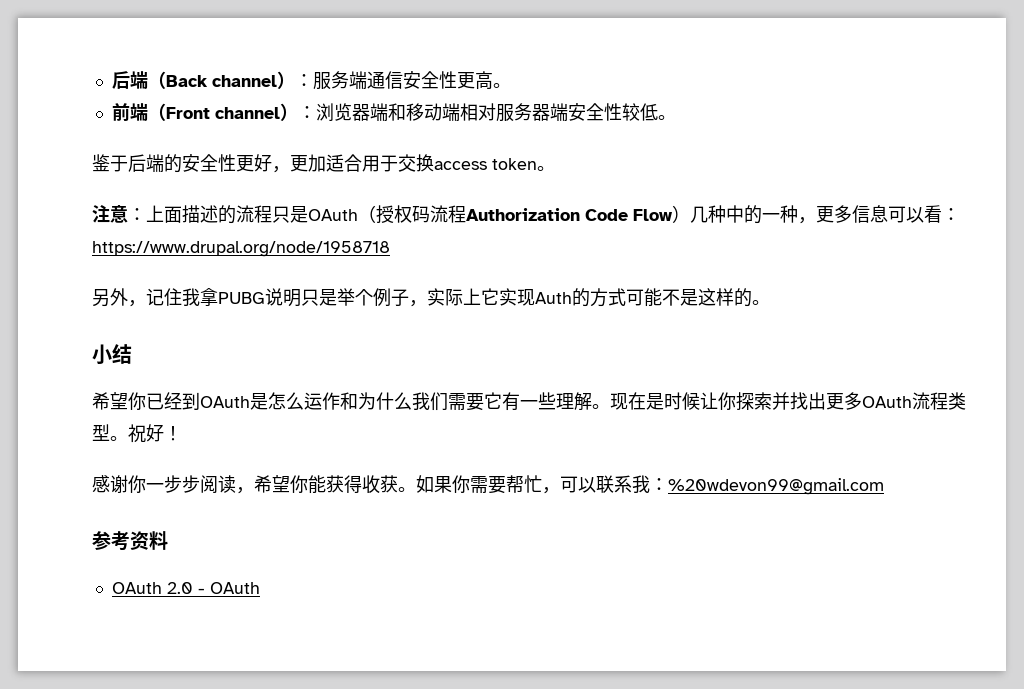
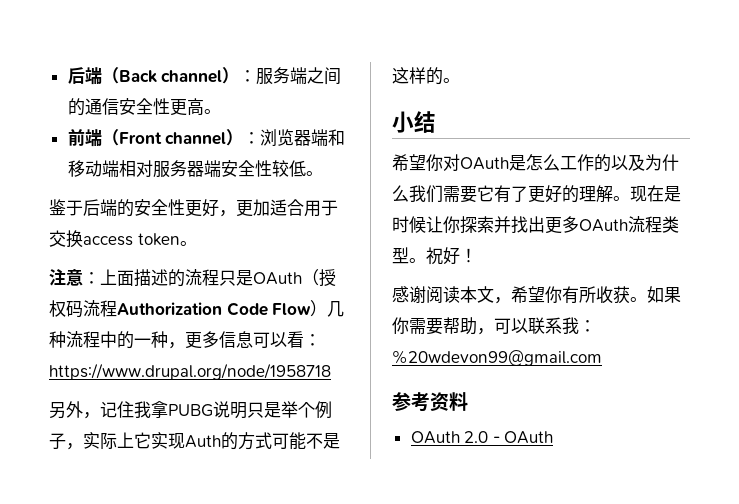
- 后端（Back channel）：服务端通信安全性更高。
+ 后端（Back channel）：服务端之间的通信安全性更高。
- 注意：上面描述的流程只是OAuth（授权码流程Authorization Code Flow）几种中的一种，更多信息可以看：https://www.drupal.org/node/1958718
+ 注意：上面描述的流程只是OAuth（授权码流程Authorization Code Flow）几种流程中的一种，更多信息可以看：https://www.drupal.org/node/1958718
- 希望你已经到OAuth是怎么运作和为什么我们需要它有一些理解。
+ 希望你对OAuth是怎么工作的以及为什么我们需要它有了更好的理解。
- 感谢你一步步阅读，希望你能获得收获。
+ 感谢阅读本文，希望你有所收获。
- 如果你需要帮忙，可以联系我：%20wdevon99@gmail.com
+ 如果你需要帮助，可以联系我：%20wdevon99@gmail.com

